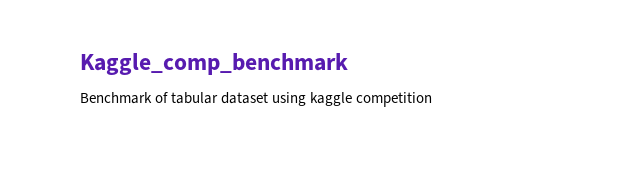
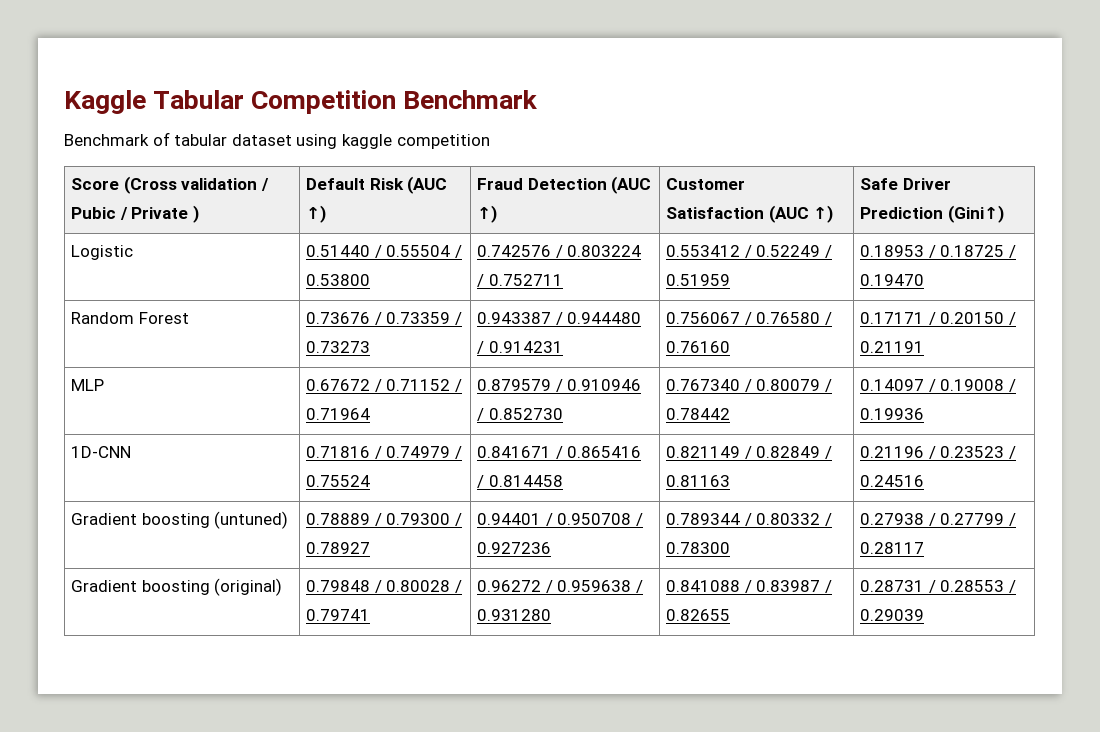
- Kaggle_comp_benchmark
+ Kaggle Tabular Competition Benchmark
+ Score (Cross validation / Pubic / Private ) | Default Risk (AUC ↑) | Fraud Detection (AUC ↑) | Customer Satisfaction (AUC ↑) | Safe Driver Prediction (Gini↑)
+ Logistic | 0.51440 / 0.55504 / 0.53800 | 0.742576 / 0.803224 / 0.752711 | 0.553412 / 0.52249 / 0.51959 | 0.18953 / 0.18725 / 0.19470
+ Random Forest | 0.73676 / 0.73359 / 0.73273 | 0.943387 / 0.944480 / 0.914231 | 0.756067 / 0.76580 / 0.76160 | 0.17171 / 0.20150 / 0.21191
+ MLP | 0.67672 / 0.71152 / 0.71964 | 0.879579 / 0.910946 / 0.852730 | 0.767340 / 0.80079 / 0.78442 | 0.14097 / 0.19008 / 0.19936
+ 1D-CNN | 0.71816 / 0.74979 / 0.75524 | 0.841671 / 0.865416 / 0.814458 | 0.821149 / 0.82849 / 0.81163 | 0.21196 / 0.23523 / 0.24516
+ Gradient boosting (untuned) | 0.78889 / 0.79300 / 0.78927 | 0.94401 / 0.950708 / 0.927236 | 0.789344 / 0.80332 / 0.78300 | 0.27938 / 0.27799 / 0.28117
+ Gradient boosting (original) | 0.79848 / 0.80028 / 0.79741 | 0.96272 / 0.959638 / 0.931280 | 0.841088 / 0.83987 / 0.82655 | 0.28731 / 0.28553 / 0.29039

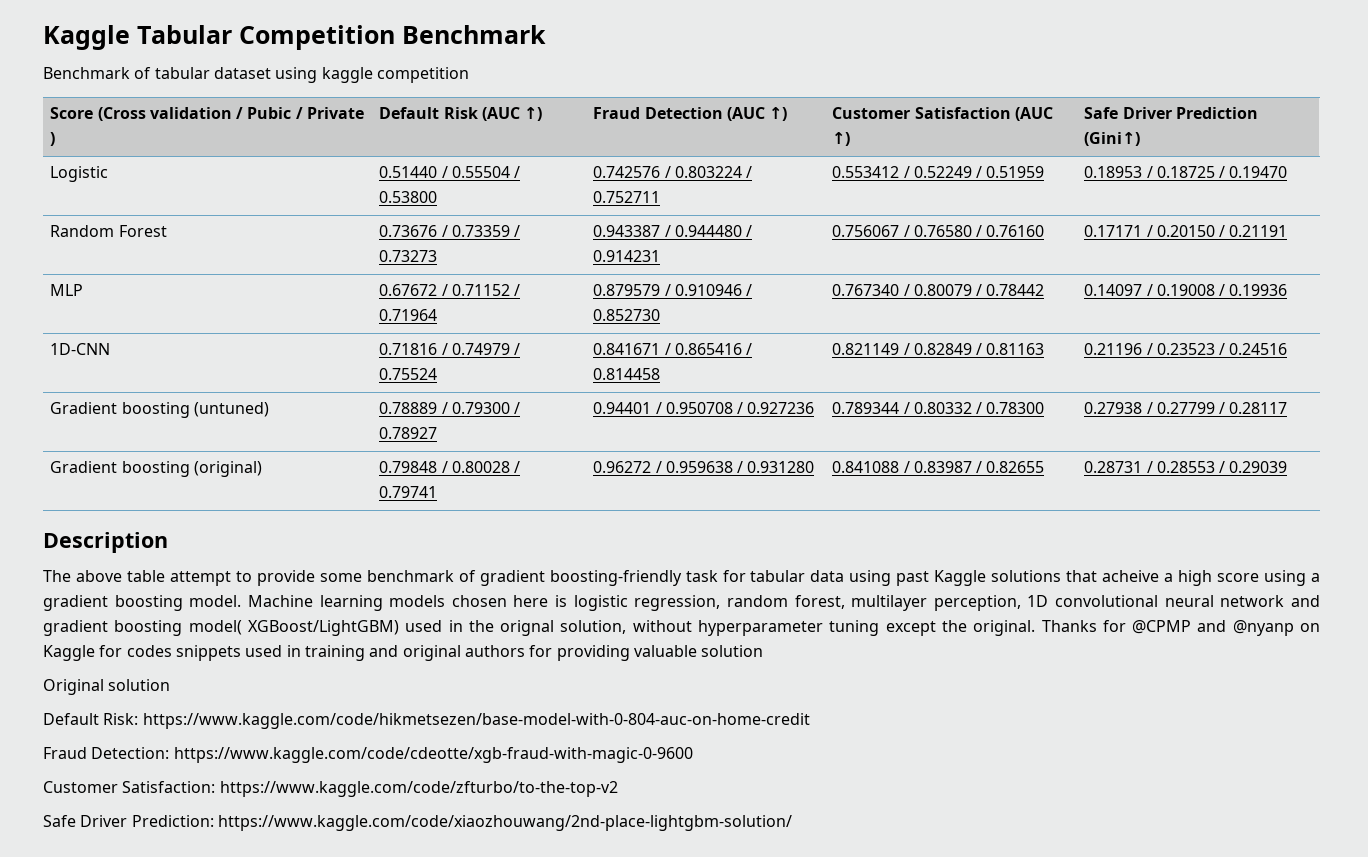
+ Description
+ The above table attempt to provide some benchmark of gradient boosting-friendly task for tabular data using past Kaggle solutions that acheive a high score using a gradient boosting model. Machine learning models chosen here is logistic regression, random forest, multilayer perception, 1D convolutional neural network and gradient boosting model( XGBoost/LightGBM) used in the orignal solution, without hyperparameter tuning except the original. Thanks for @CPMP and @nyanp on Kaggle for codes snippets used in training and original authors for providing valuable solution
+ Original solution
+ Default Risk: https://www.kaggle.com/code/hikmetsezen/base-model-with-0-804-auc-on-home-credit
+ Fraud Detection: https://www.kaggle.com/code/cdeotte/xgb-fraud-with-magic-0-9600
+ Customer Satisfaction: https://www.kaggle.com/code/zfturbo/to-the-top-v2
+ Safe Driver Prediction: https://www.kaggle.com/code/xiaozhouwang/2nd-place-lightgbm-solution/

